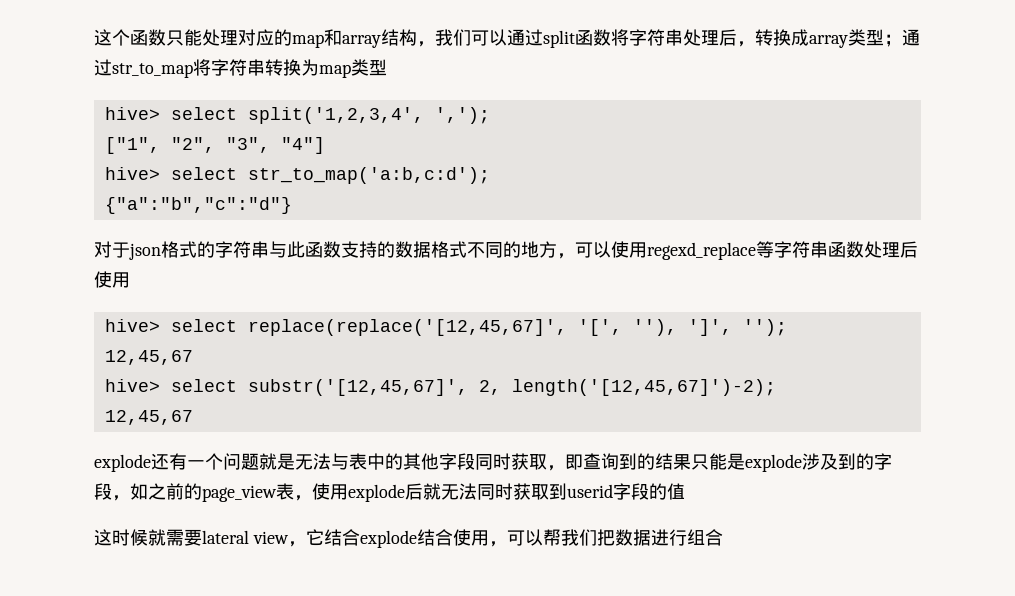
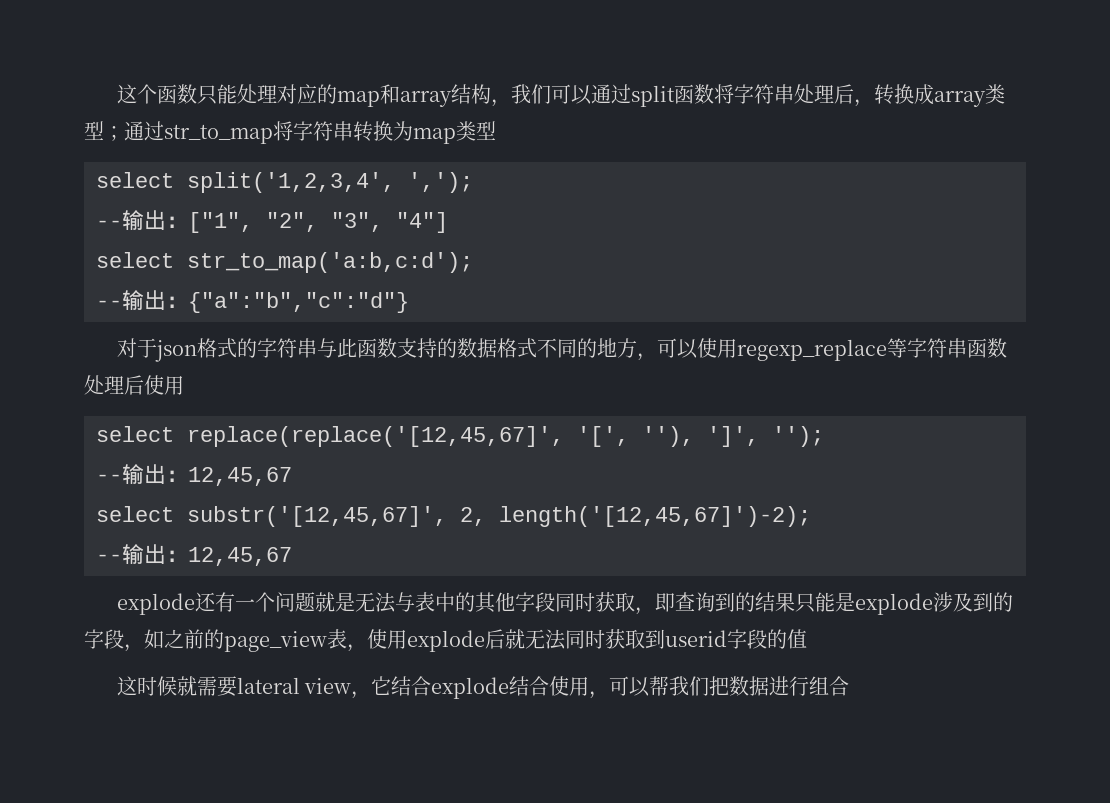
- hive> select split('1,2,3,4', ',');
+ select split('1,2,3,4', ',');
- ["1", "2", "3", "4"]
+ --输出：["1", "2", "3", "4"]
- hive> select str_to_map('a:b,c:d');
+ select str_to_map('a:b,c:d');
- {"a":"b","c":"d"}
+ --输出：{"a":"b","c":"d"}
- 对于json格式的字符串与此函数支持的数据格式不同的地方，可以使用regexd_replace等字符串函数处理后使用
+ 对于json格式的字符串与此函数支持的数据格式不同的地方，可以使用regexp_replace等字符串函数处理后使用
- hive> select replace(replace('[12,45,67]', '[', ''), ']', '');
- 12,45,67
- hive> select substr('[12,45,67]', 2, length('[12,45,67]')-2);
- 12,45,67
+ select replace(replace('[12,45,67]', '[', ''), ']', '');
+ --输出：12,45,67
+ select substr('[12,45,67]', 2, length('[12,45,67]')-2);
+ --输出：12,45,67

